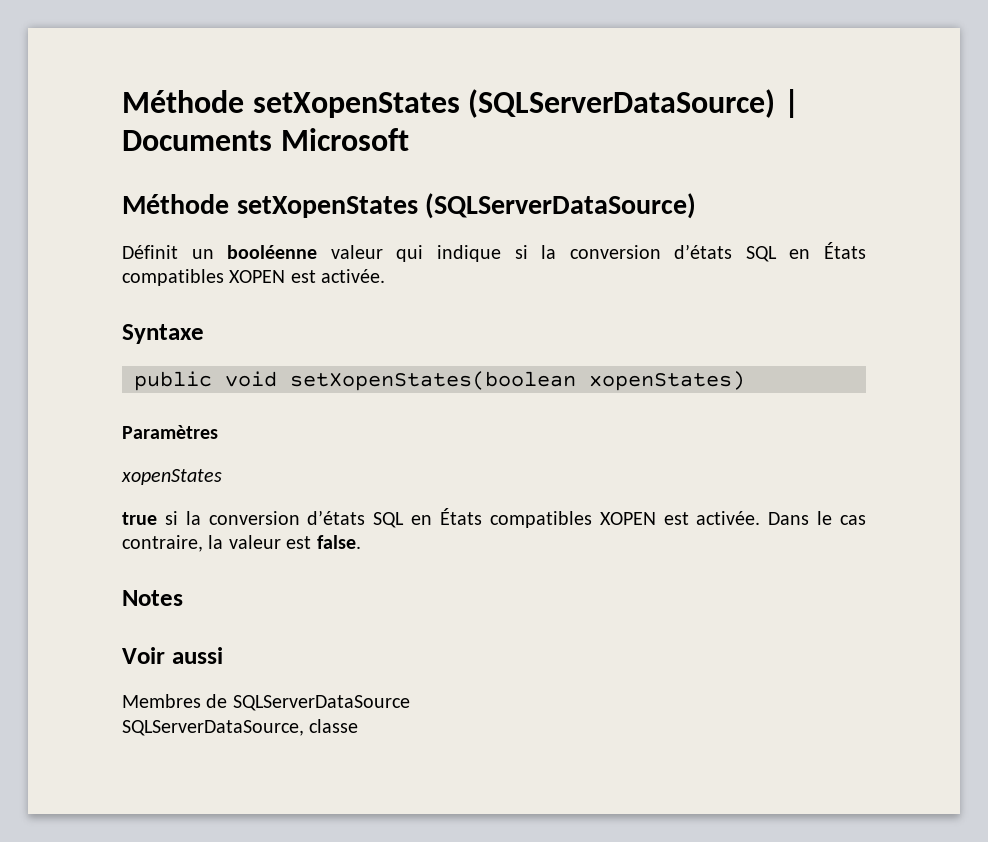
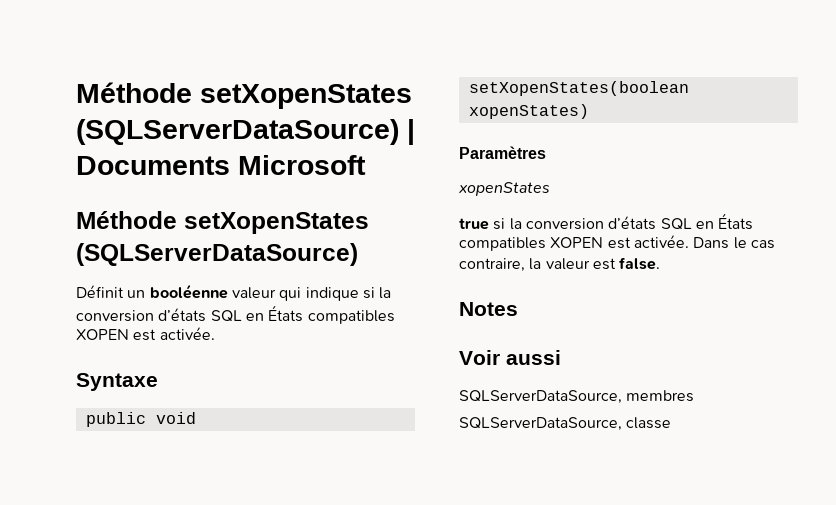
- Membres de SQLServerDataSource
+ SQLServerDataSource, membres

